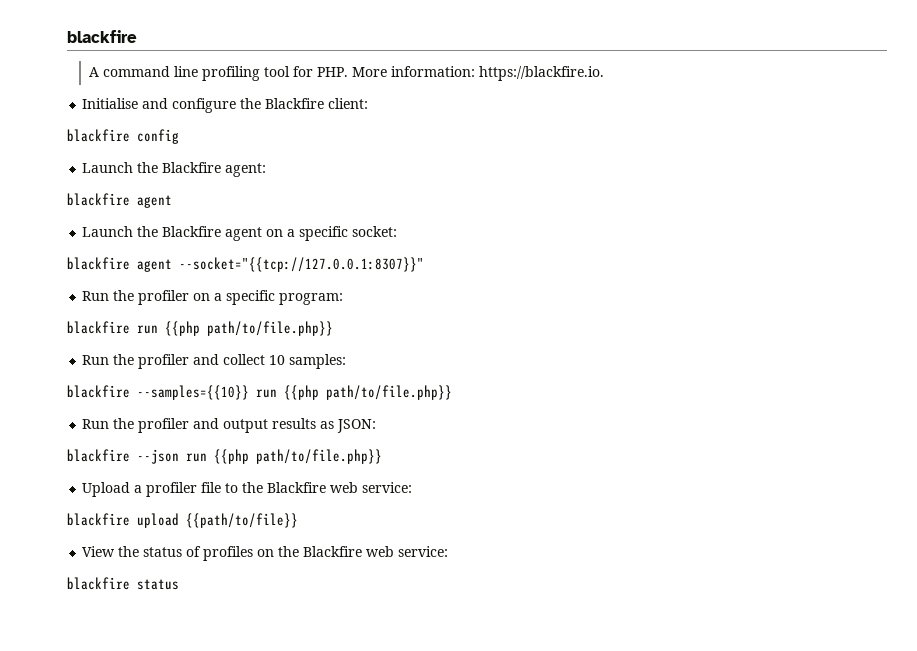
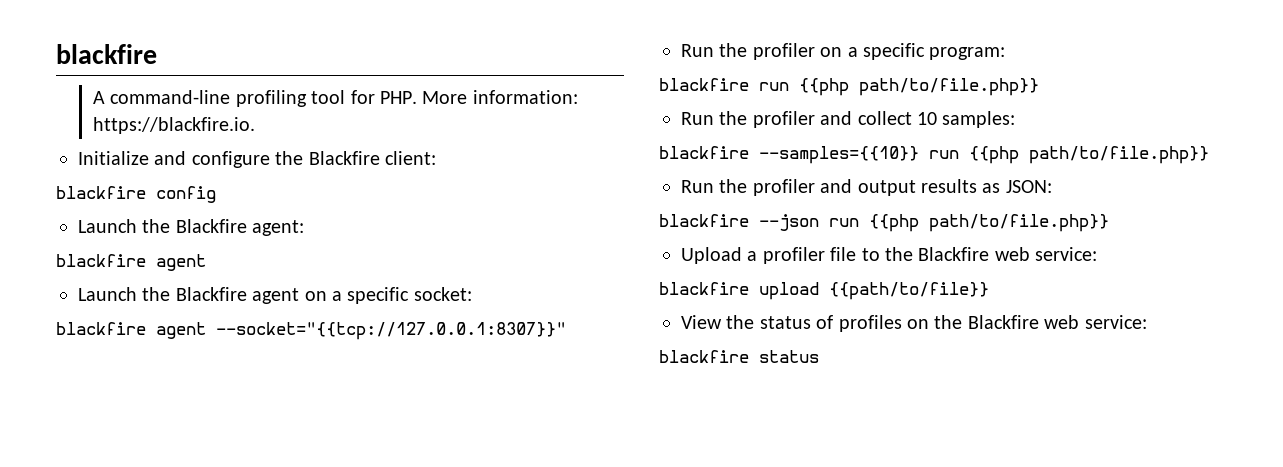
- A command line profiling tool for PHP. More information: https://blackfire.io.
+ A command-line profiling tool for PHP. More information: https://blackfire.io.
- Initialise and configure the Blackfire client:
+ Initialize and configure the Blackfire client:

